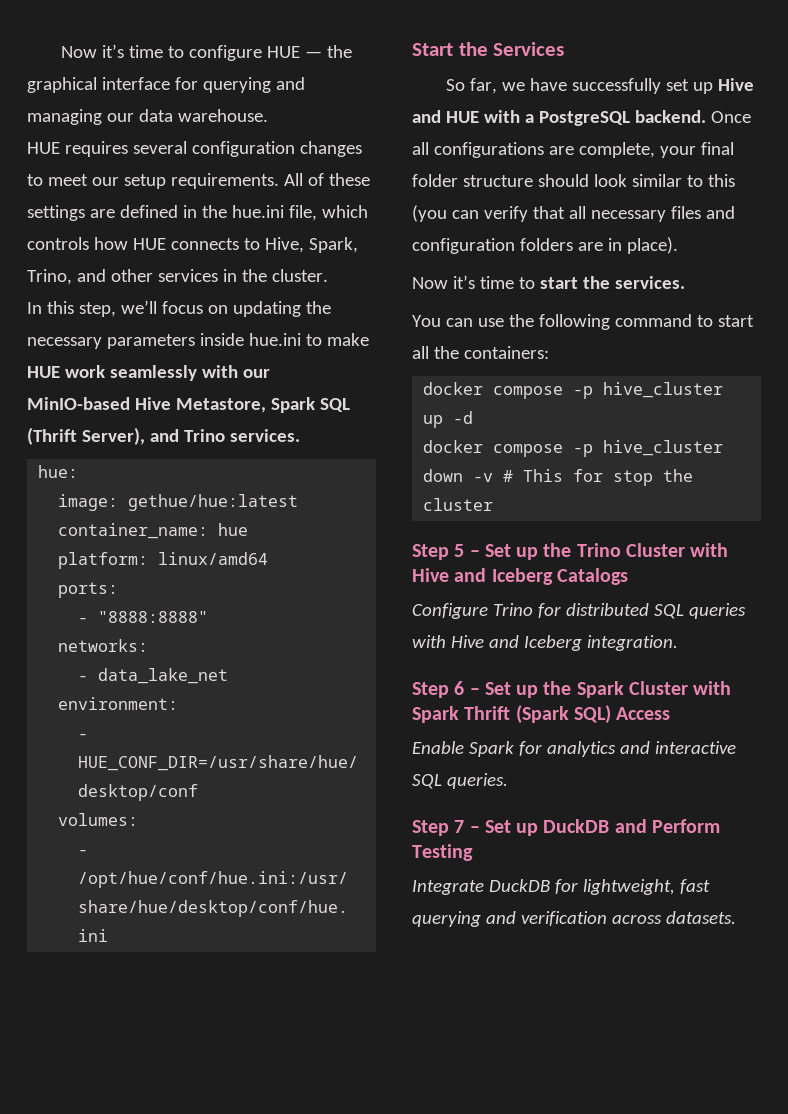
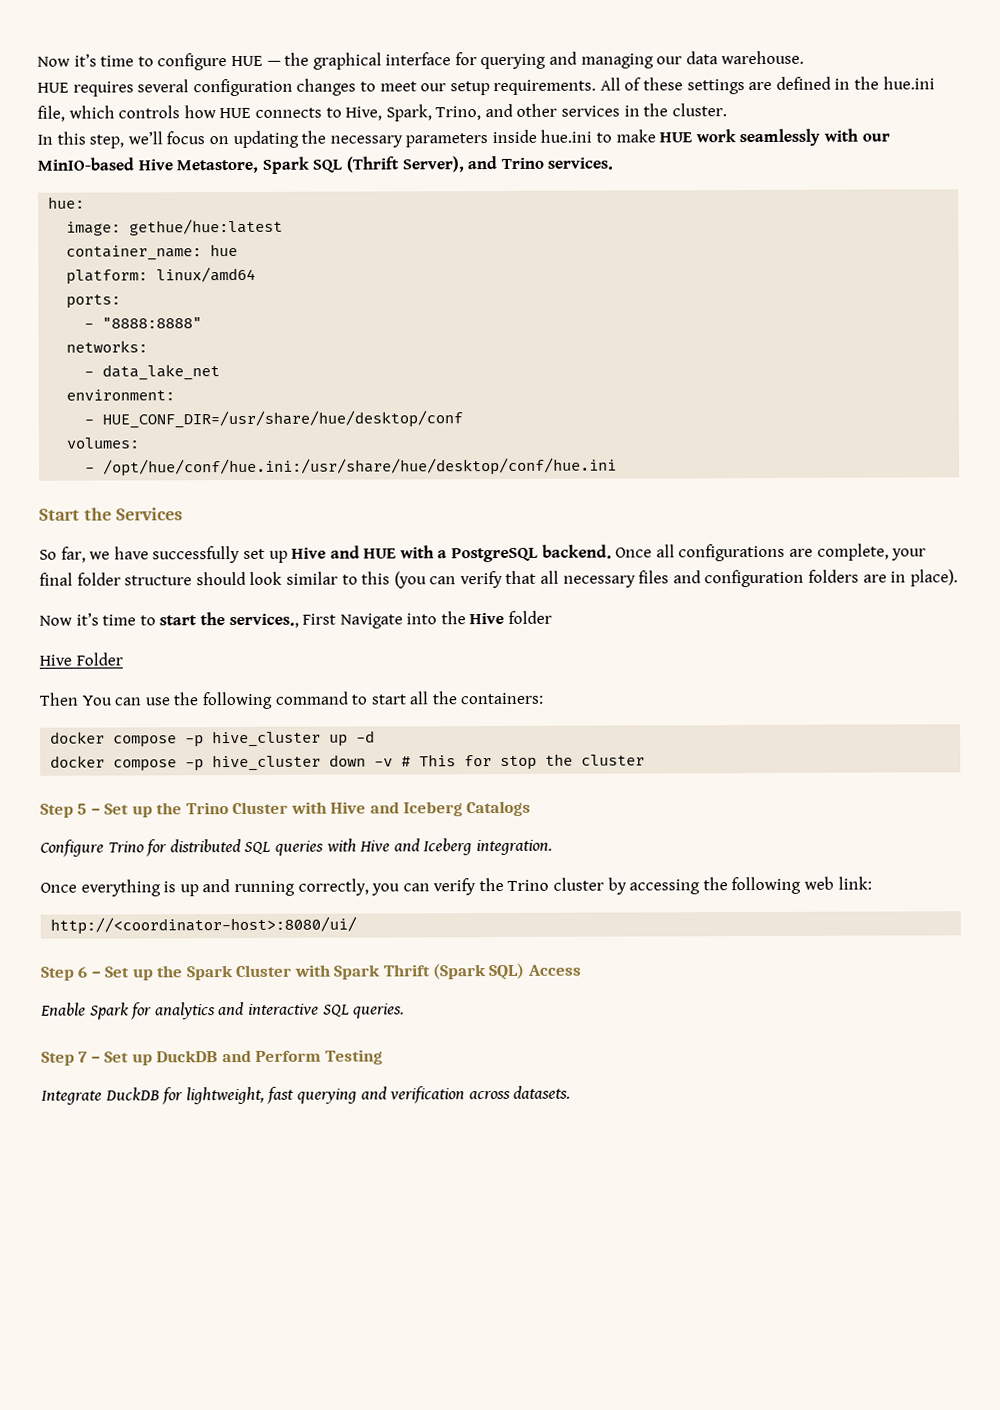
- Now it’s time to start the services.
- You can use the following command to start all the containers:
+ Now it’s time to start the services., First Navigate into the Hive folder
+ Hive Folder
+ Then You can use the following command to start all the containers:
+ Once everything is up and running correctly, you can verify the Trino cluster by accessing the following web link:
+ http://<coordinator-host>:8080/ui/

